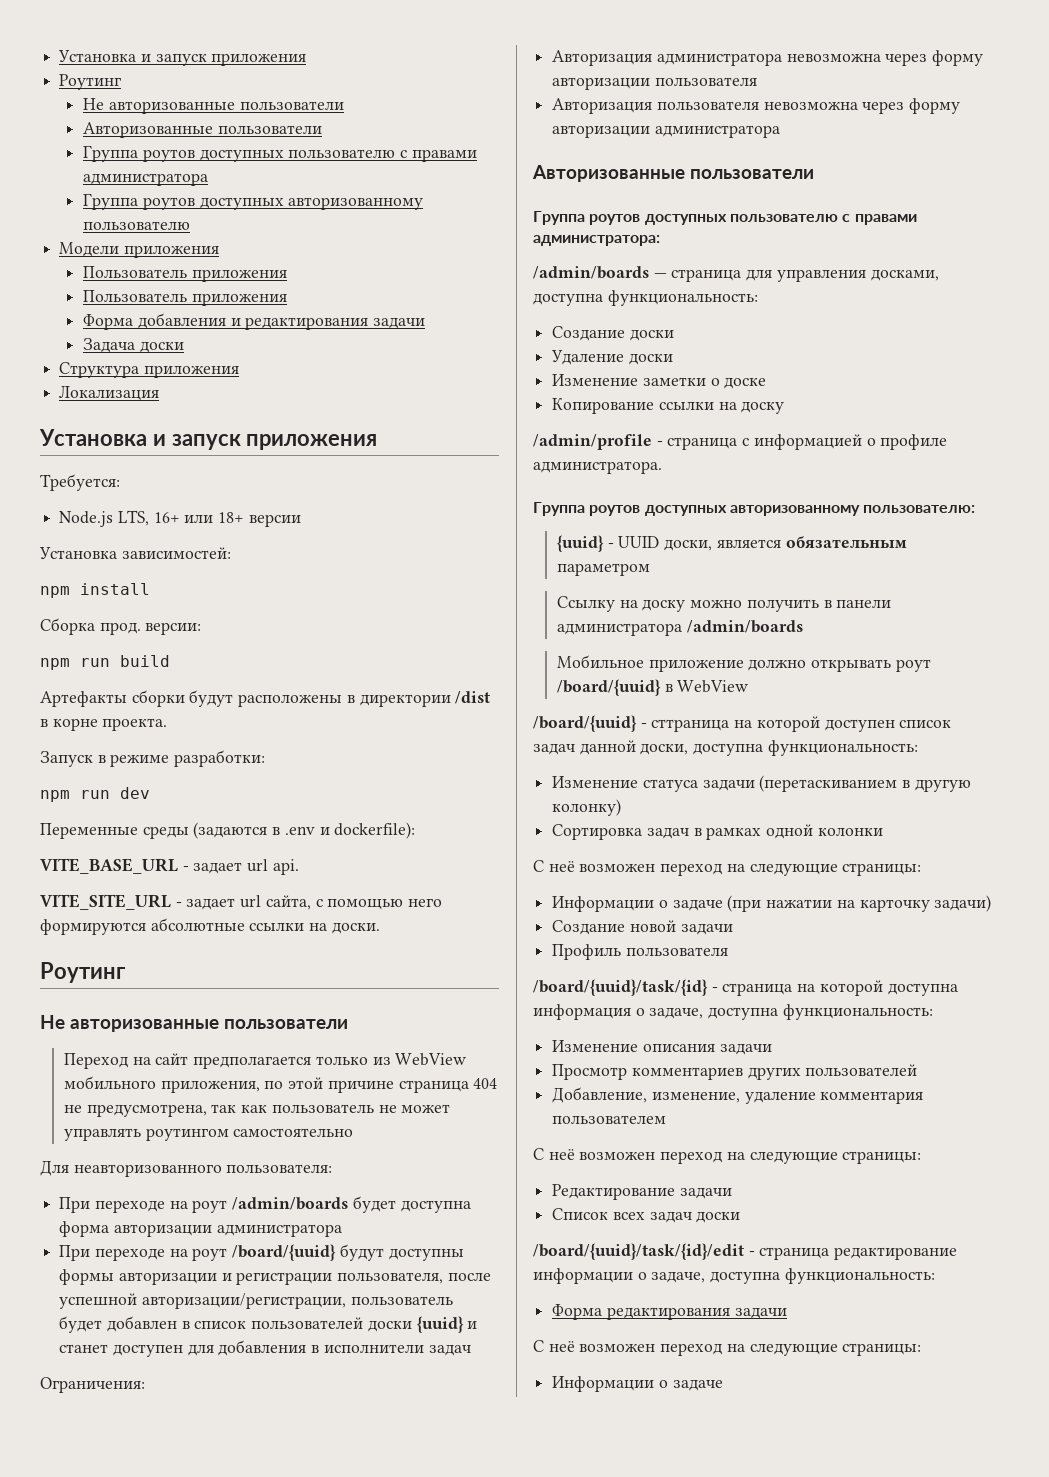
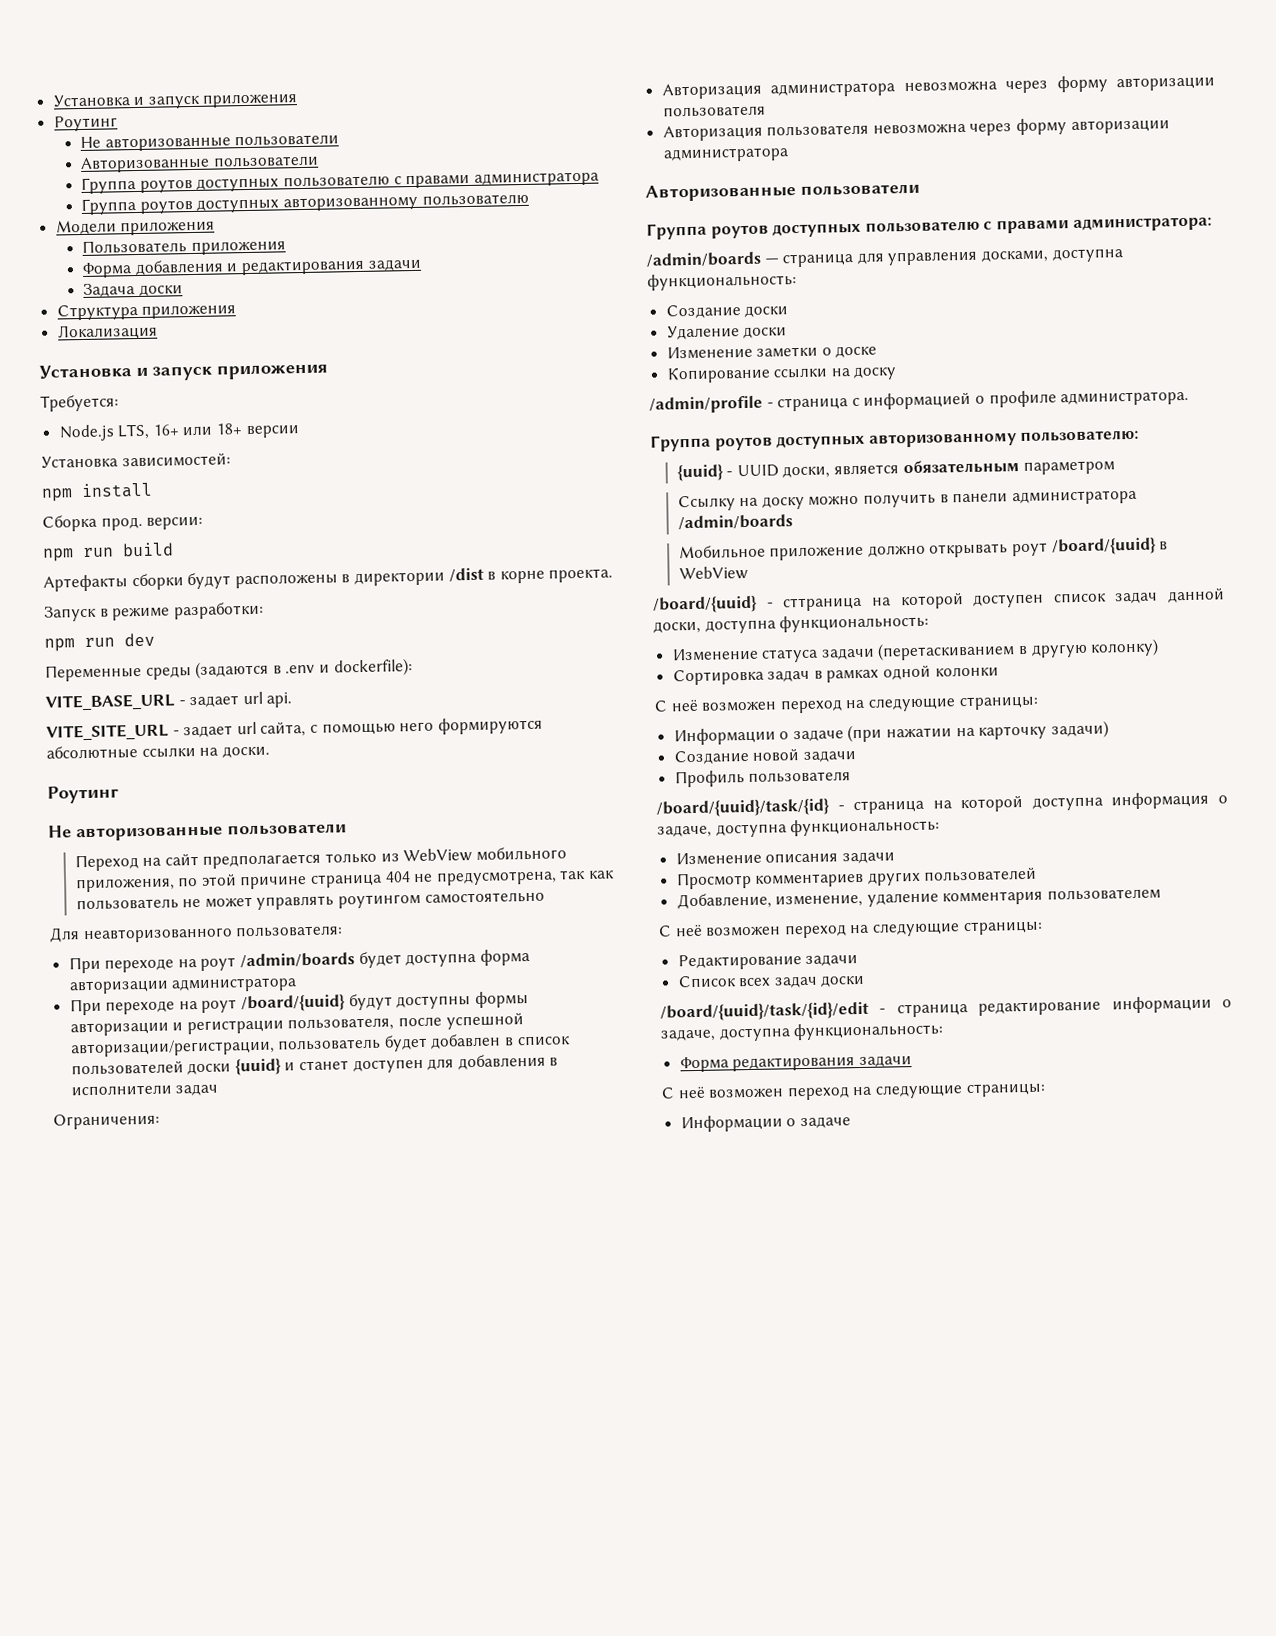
  Модели приложения
- Пользователь приложения

